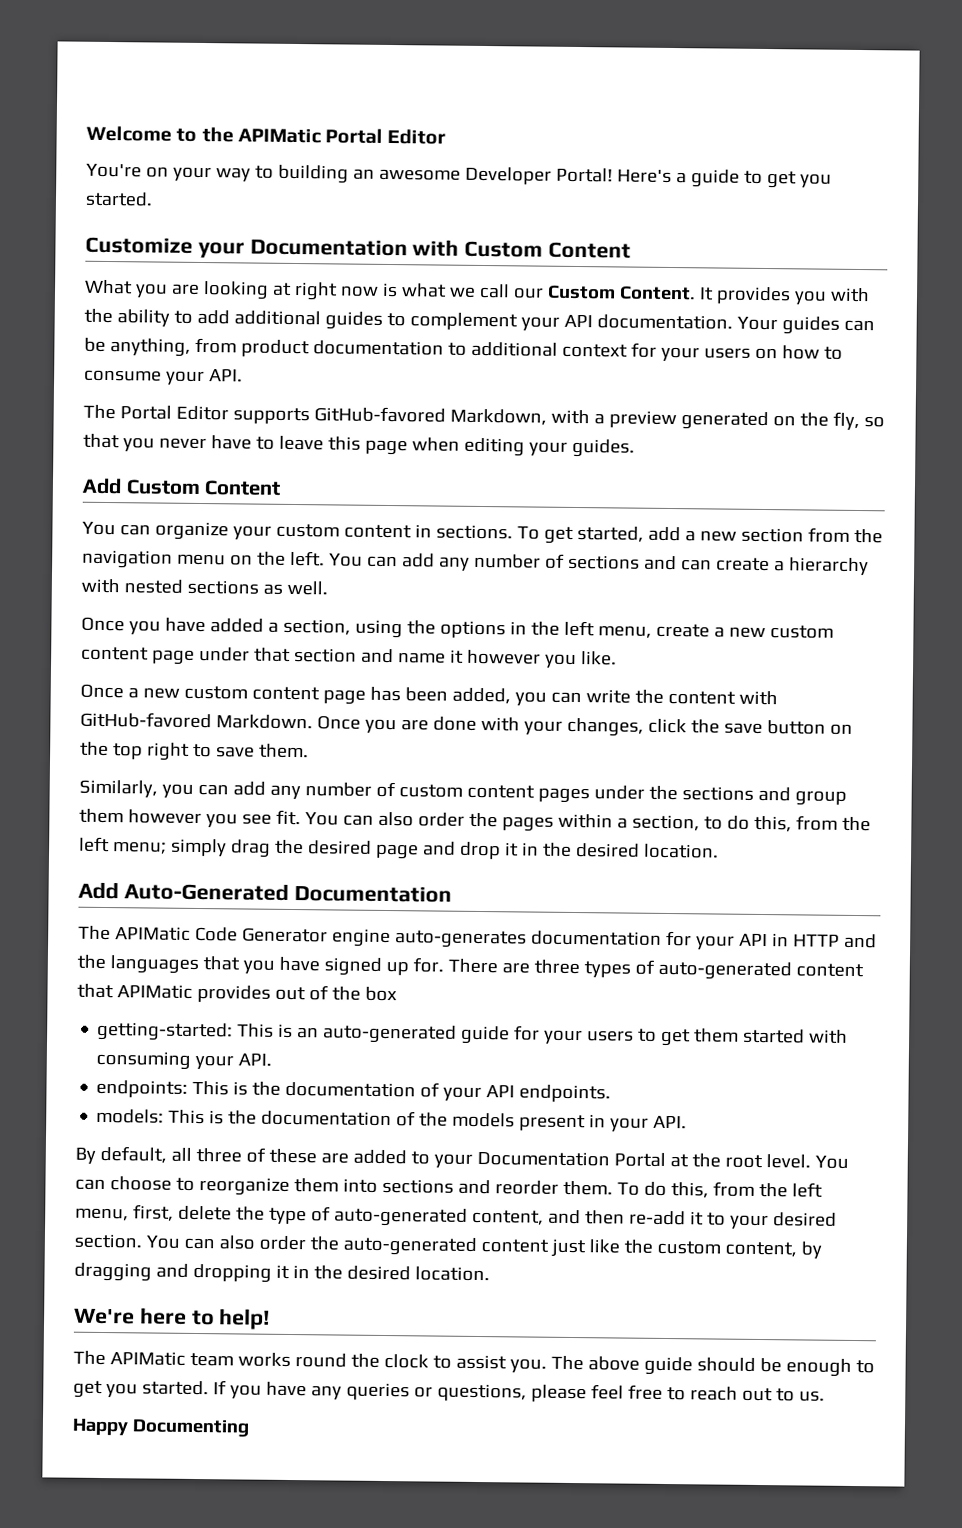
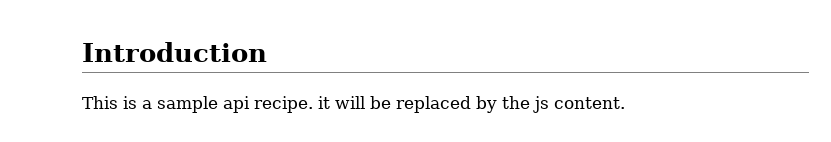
- Welcome to the APIMatic Portal Editor
- You're on your way to building an awesome Developer Portal! Here's a guide to get you started.
- Customize your Documentation with Custom Content
- What you are looking at right now is what we call our Custom Content. It provides you with the ability to add additional guides to complement your API documentation. Your guides can be anything, from product documentation to additional context for your users on how to consume your API.
- The Portal Editor supports GitHub-favored Markdown, with a preview generated on the fly, so that you never have to leave this page when editing your guides.
- Add Custom Content
- You can organize your custom content in sections. To get started, add a new section from the navigation menu on the left. You can add any number of sections and can create a hierarchy with nested sections as well.
- Once you have added a section, using the options in the left menu, create a new custom content page under that section and name it however you like.
- Once a new custom content page has been added, you can write the content with GitHub-favored Markdown. Once you are done with your changes, click the save button on the top right to save them.
- Similarly, you can add any number of custom content pages under the sections and group them however you see fit. You can also order the pages within a section, to do this, from the left menu; simply drag the desired page and drop it in the desired location.
- Add Auto-Generated Documentation
- The APIMatic Code Generator engine auto-generates documentation for your API in HTTP and the languages that you have signed up for. There are three types of auto-generated content that APIMatic provides out of the box
- getting-started: This is an auto-generated guide for your users to get them started with consuming your API.
- endpoints: This is the documentation of your API endpoints.
- models: This is the documentation of the models present in your API.
- By default, all three of these are added to your Documentation Portal at the root level. You can choose to reorganize them into sections and reorder them. To do this, from the left menu, first, delete the type of auto-generated content, and then re-add it to your desired section. You can also order the auto-generated content just like the custom content, by dragging and dropping it in the desired location.
- We're here to help!
- The APIMatic team works round the clock to assist you. The above guide should be enough to get you started. If you have any queries or questions, please feel free to reach out to us.
- Happy Documenting
+ Introduction
+ This is a sample api recipe. it will be replaced by the js content.

